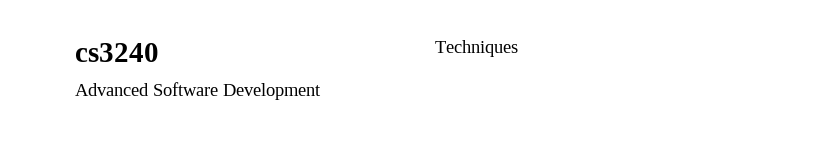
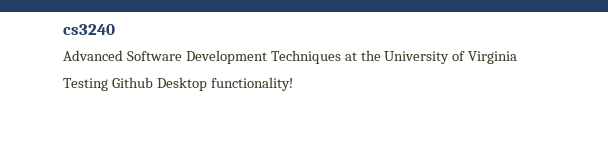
- Advanced Software Development Techniques
+ Advanced Software Development Techniques at the University of Virginia
+ Testing Github Desktop functionality!

